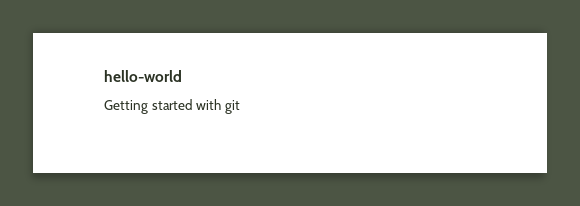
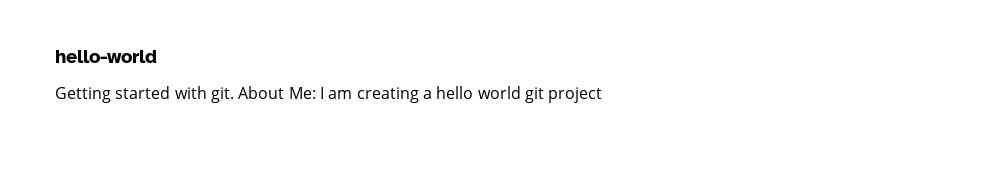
- Getting started with git
+ Getting started with git. About Me: I am creating a hello world git project

